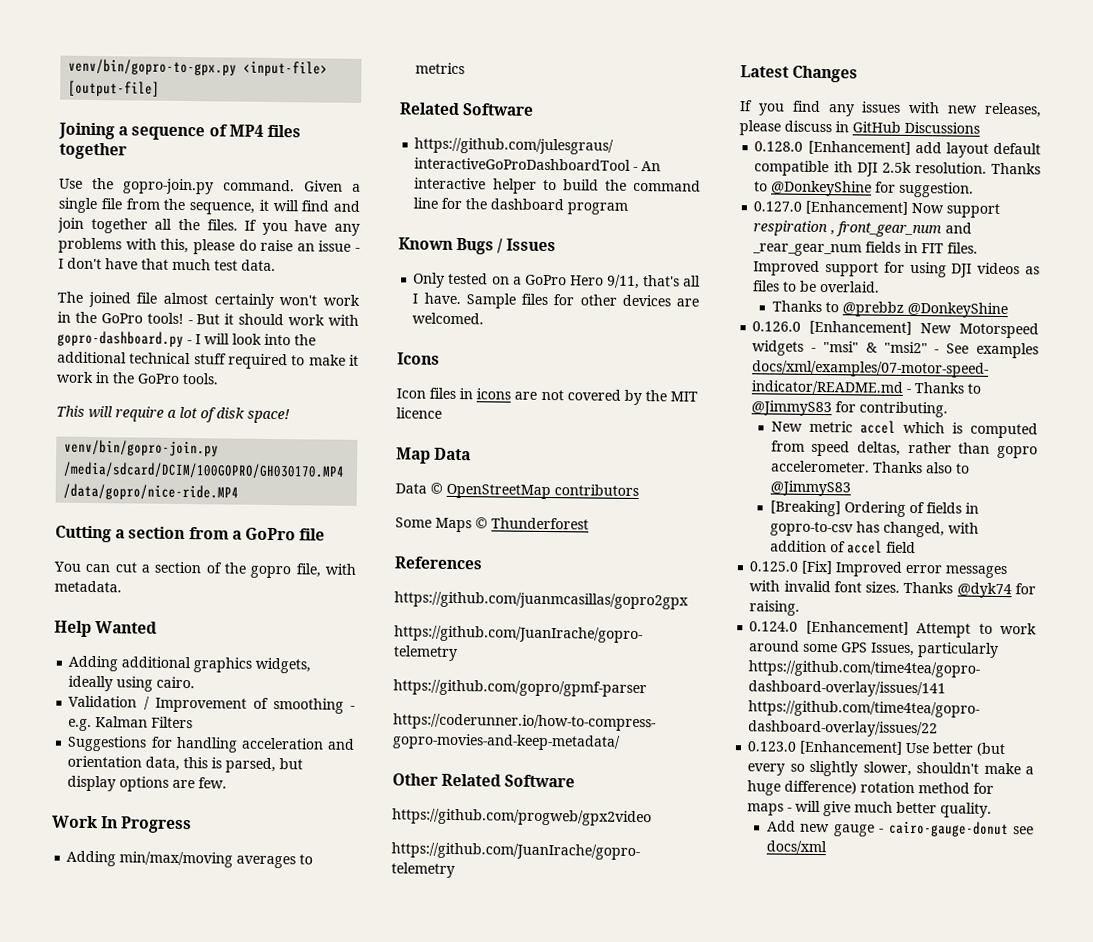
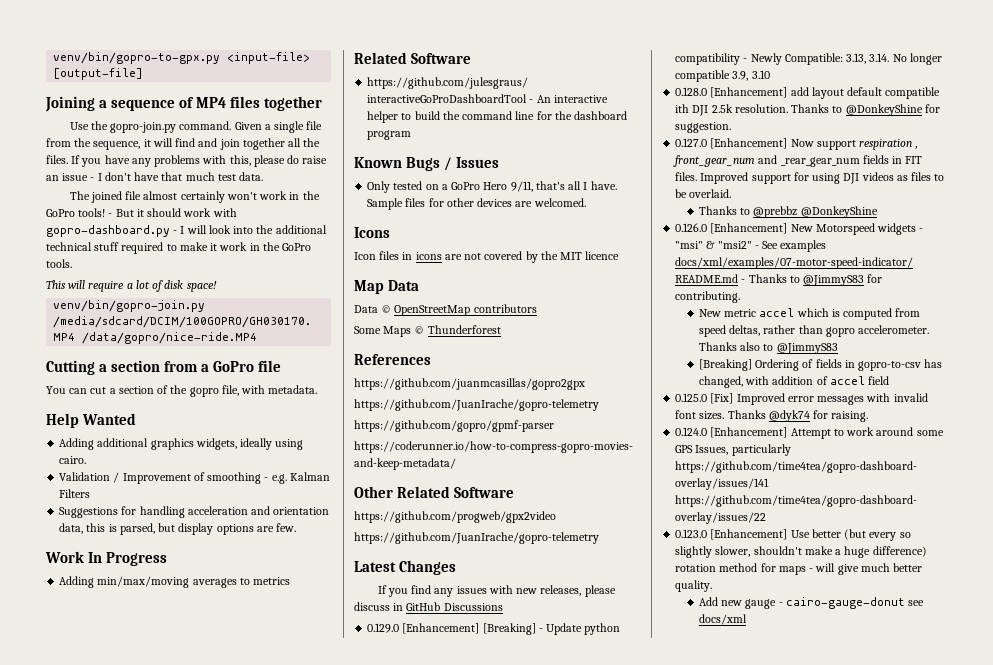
+ 0.129.0 [Enhancement] [Breaking] - Update python compatibility - Newly Compatible: 3.13, 3.14. No longer compatible 3.9, 3.10

